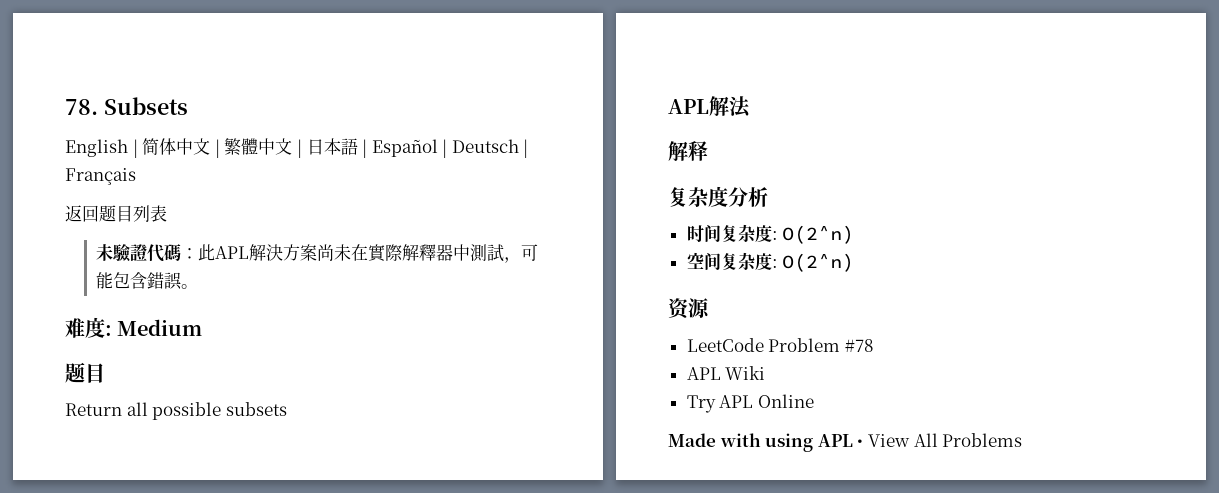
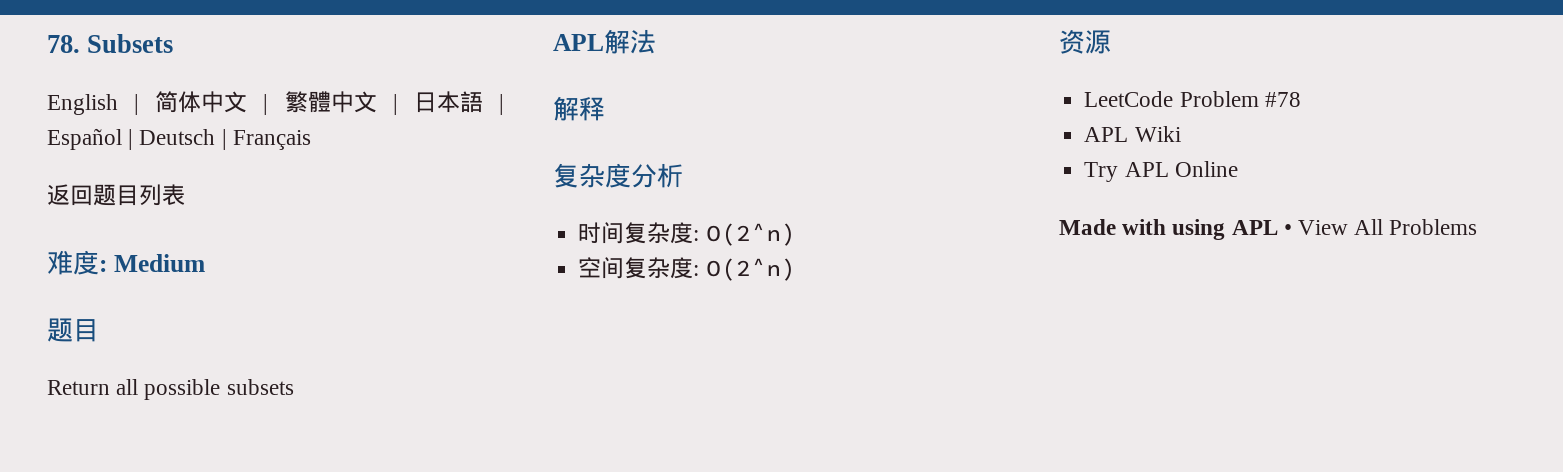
- 未驗證代碼：此APL解決方案尚未在實際解釋器中測試，可能包含錯誤。

